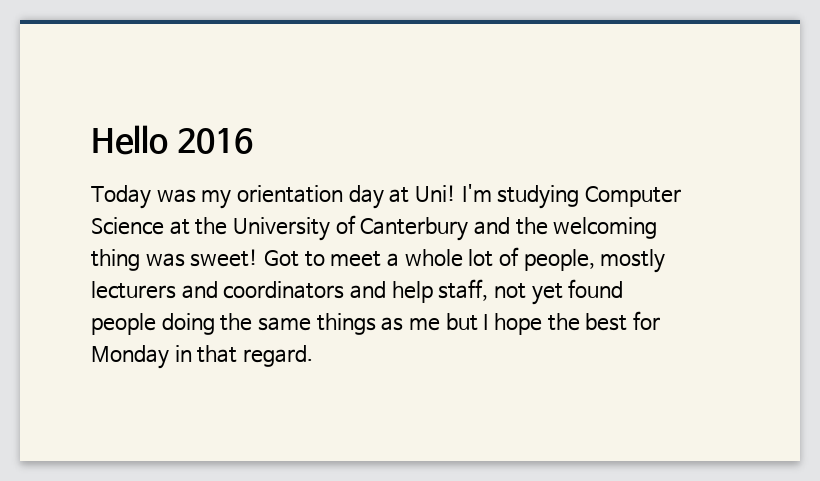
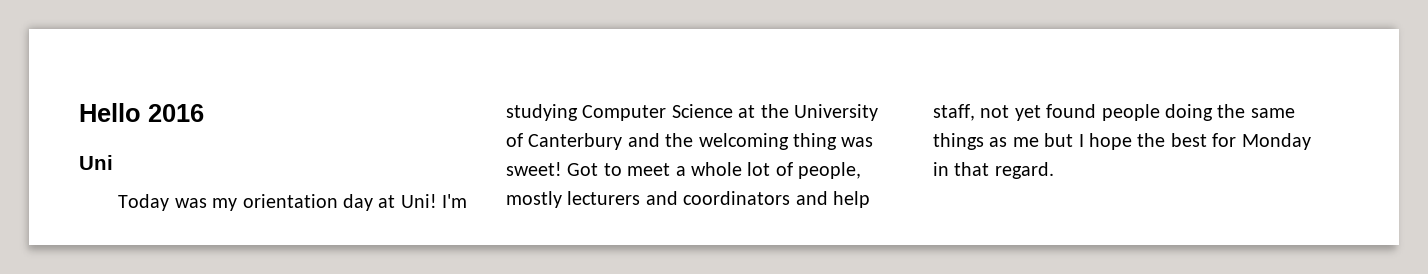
+ Uni

